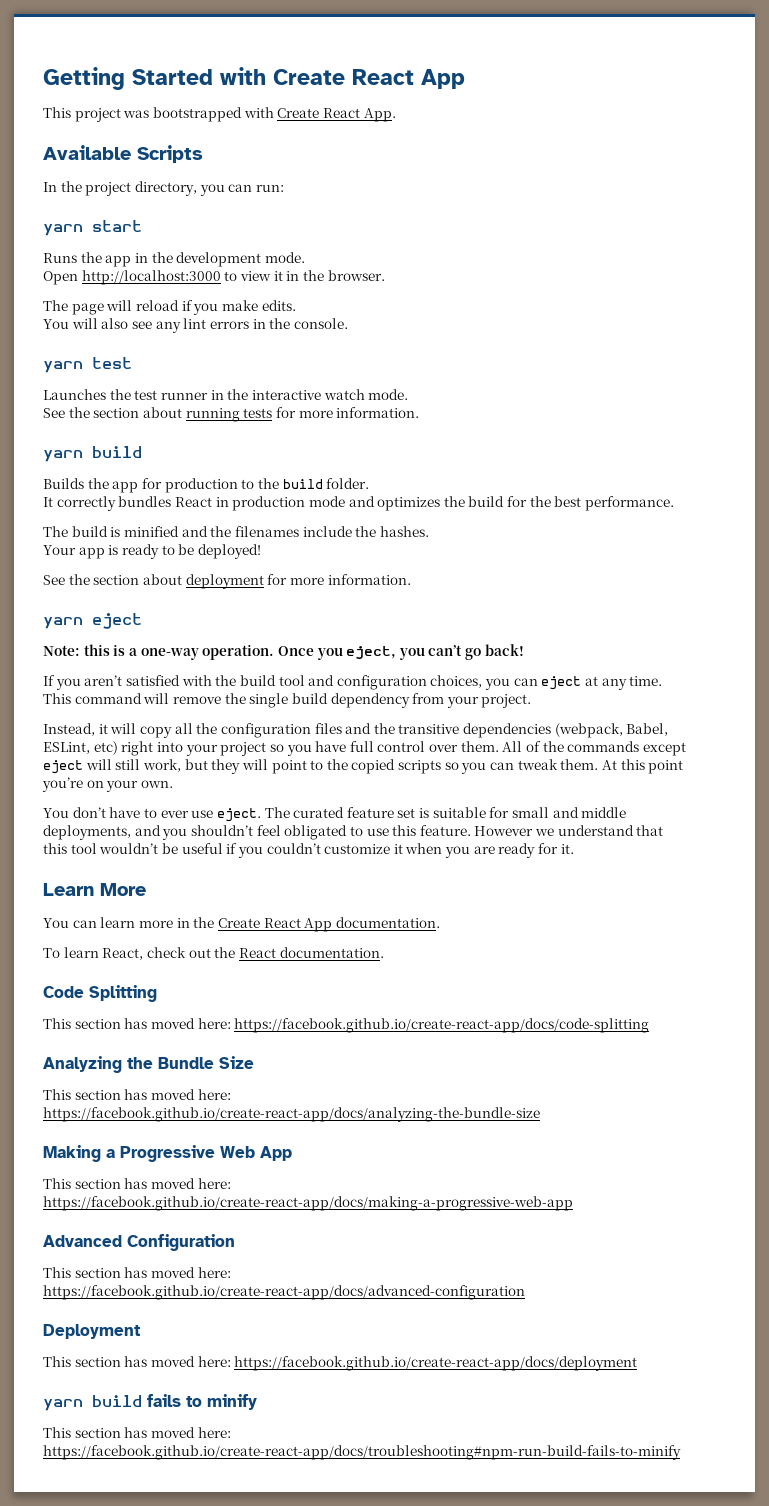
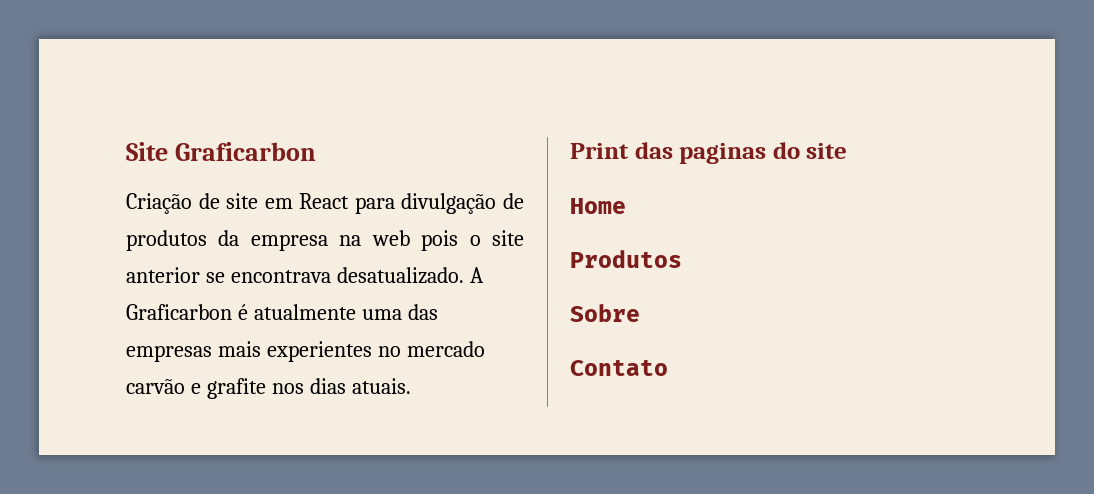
- Getting Started with Create React App
- This project was bootstrapped with Create React App.
- Available Scripts
- In the project directory, you can run:
- yarn start
- Runs the app in the development mode.
- Open http://localhost:3000 to view it in the browser.
- The page will reload if you make edits.
- You will also see any lint errors in the console.
- yarn test
- Launches the test runner in the interactive watch mode.
- See the section about running tests for more information.
- yarn build
- Builds the app for production to the build folder.
- It correctly bundles React in production mode and optimizes the build for the best performance.
- The build is minified and the filenames include the hashes.
- Your app is ready to be deployed!
- See the section about deployment for more information.
- yarn eject
- Note: this is a one-way operation. Once you eject, you can’t go back!
- If you aren’t satisfied with the build tool and configuration choices, you can eject at any time. This command will remove the single build dependency from your project.
- Instead, it will copy all the configuration files and the transitive dependencies (webpack, Babel, ESLint, etc) right into your project so you have full control over them. All of the commands except eject will still work, but they will point to the copied scripts so you can tweak them. At this point you’re on your own.
- You don’t have to ever use eject. The curated feature set is suitable for small and middle deployments, and you shouldn’t feel obligated to use this feature. However we understand that this tool wouldn’t be useful if you couldn’t customize it when you are ready for it.
- Learn More
- You can learn more in the Create React App documentation.
- To learn React, check out the React documentation.
- Code Splitting
- This section has moved here: https://facebook.github.io/create-react-app/docs/code-splitting
- Analyzing the Bundle Size
- This section has moved here: https://facebook.github.io/create-react-app/docs/analyzing-the-bundle-size
- Making a Progressive Web App
- This section has moved here: https://facebook.github.io/create-react-app/docs/making-a-progressive-web-app
- Advanced Configuration
- This section has moved here: https://facebook.github.io/create-react-app/docs/advanced-configuration
- Deployment
- This section has moved here: https://facebook.github.io/create-react-app/docs/deployment
- yarn build fails to minify
- This section has moved here: https://facebook.github.io/create-react-app/docs/troubleshooting#npm-run-build-fails-to-minify
+ Site Graficarbon
+ Criação de site em React para divulgação de produtos da empresa na web pois o site anterior se encontrava desatualizado. A Graficarbon é atualmente uma das empresas mais experientes no mercado carvão e grafite nos dias atuais.
+ Print das paginas do site
+ Home
+ Produtos
+ Sobre
+ Contato

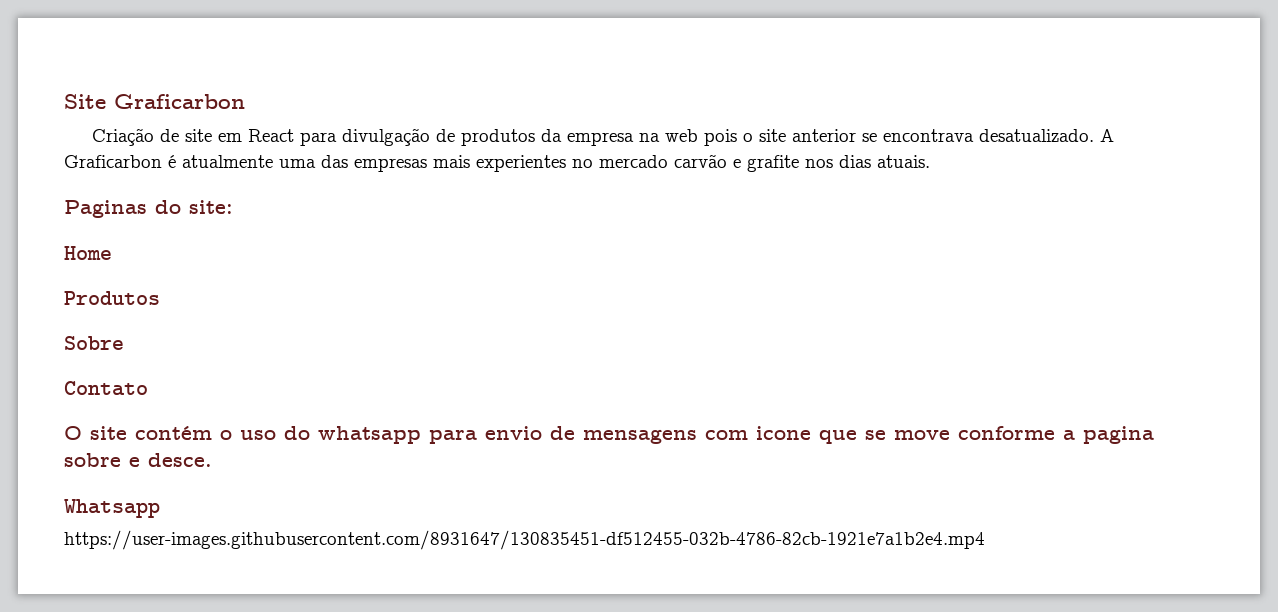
- Print das paginas do site
+ Paginas do site:
+ O site contém o uso do whatsapp para envio de mensagens com icone que se move conforme a pagina sobre e desce.
+ Whatsapp
+ https://user-images.githubusercontent.com/8931647/130835451-df512455-032b-4786-82cb-1921e7a1b2e4.mp4

